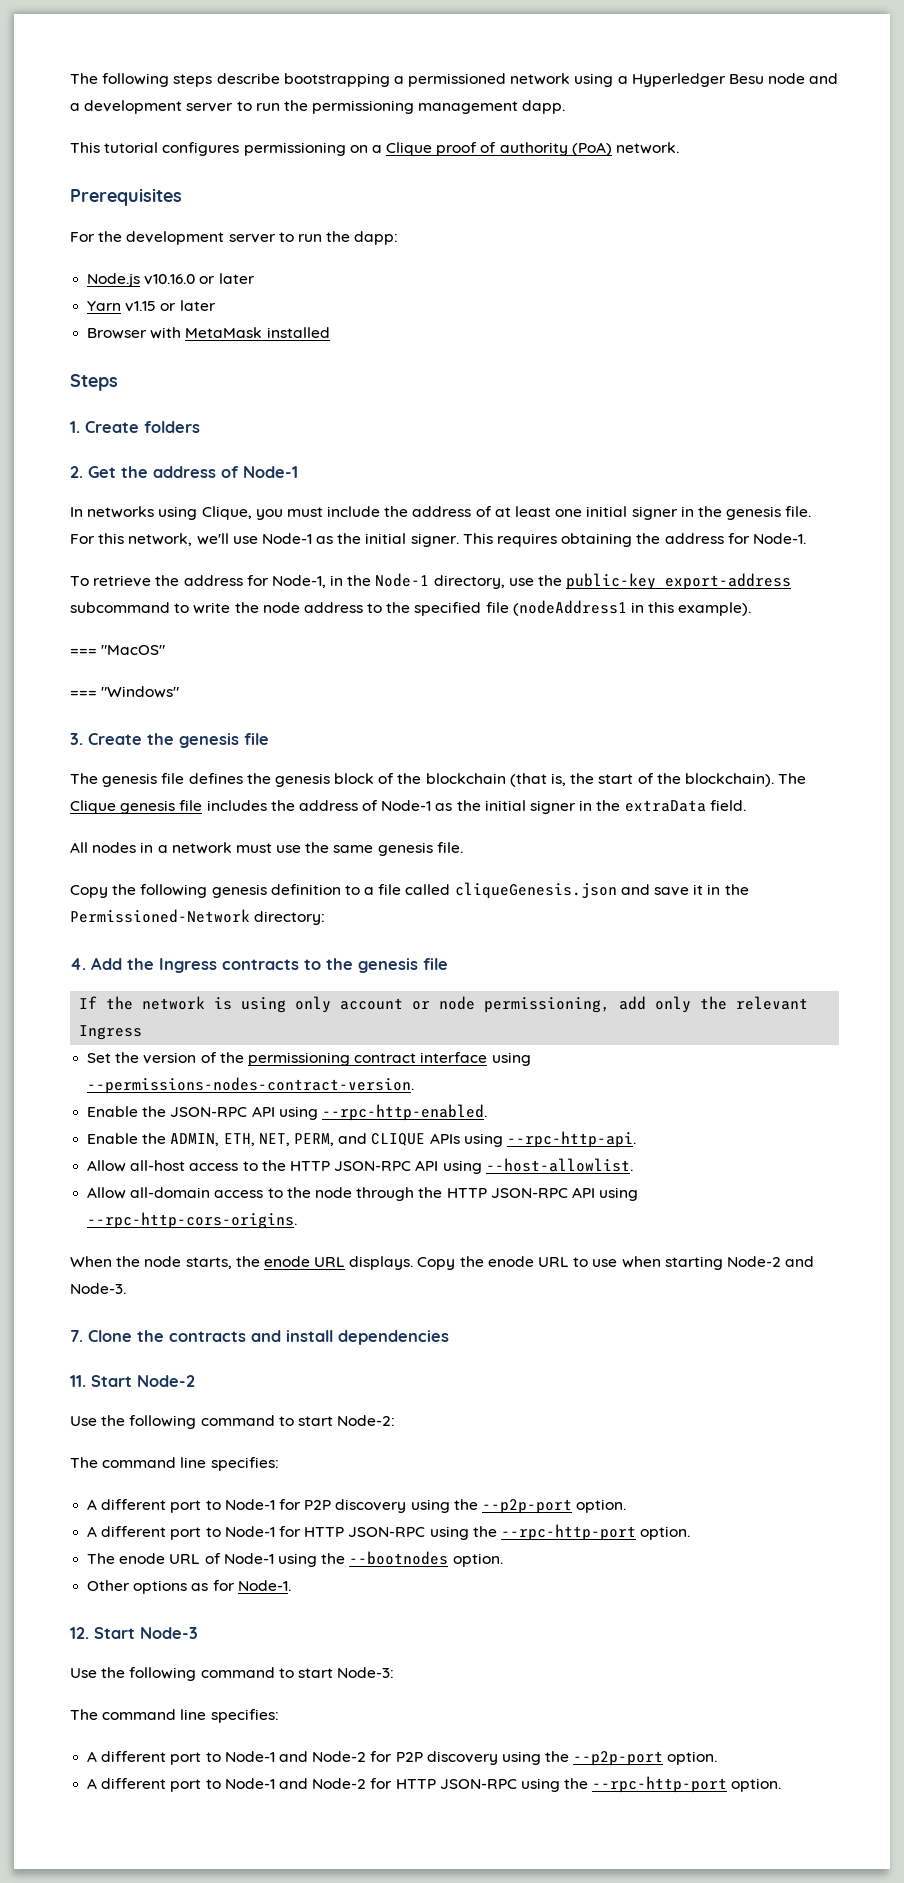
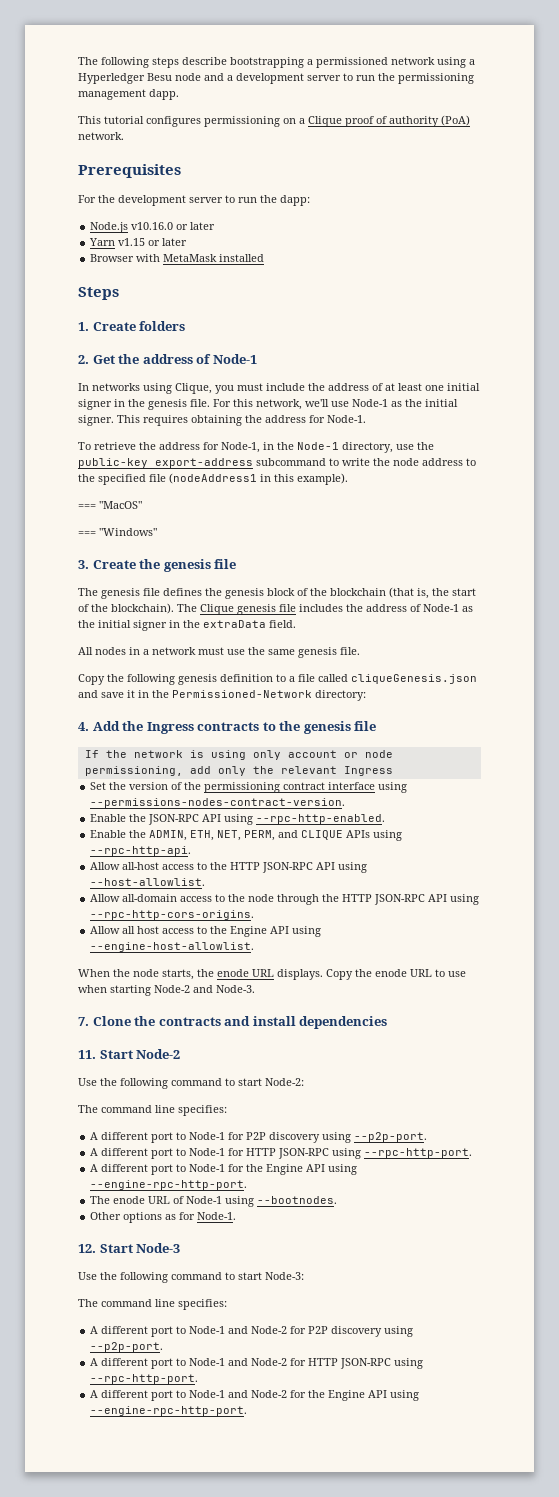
+ Allow all host access to the Engine API using --engine-host-allowlist.
- A different port to Node-1 for P2P discovery using the --p2p-port option.
+ A different port to Node-1 for P2P discovery using --p2p-port.
- A different port to Node-1 for HTTP JSON-RPC using the --rpc-http-port option.
+ A different port to Node-1 for HTTP JSON-RPC using --rpc-http-port.
+ A different port to Node-1 for the Engine API using --engine-rpc-http-port.
- The enode URL of Node-1 using the --bootnodes option.
+ The enode URL of Node-1 using --bootnodes.
- A different port to Node-1 and Node-2 for P2P discovery using the --p2p-port option.
+ A different port to Node-1 and Node-2 for P2P discovery using --p2p-port.
- A different port to Node-1 and Node-2 for HTTP JSON-RPC using the --rpc-http-port option.
+ A different port to Node-1 and Node-2 for HTTP JSON-RPC using --rpc-http-port.
+ A different port to Node-1 and Node-2 for the Engine API using --engine-rpc-http-port.

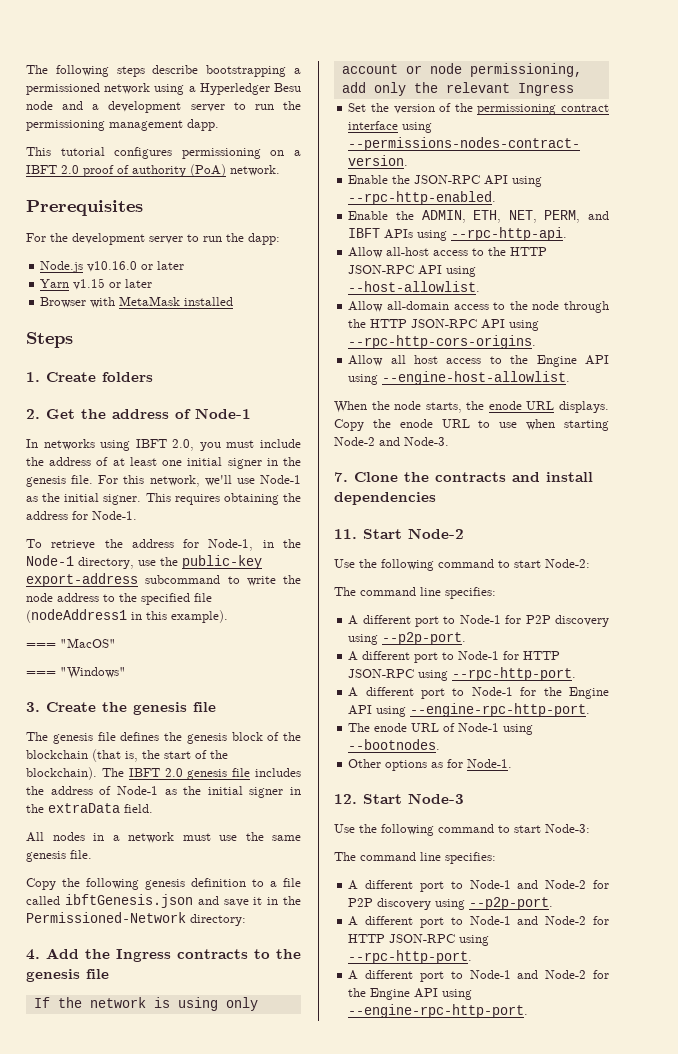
- This tutorial configures permissioning on a Clique proof of authority (PoA) network.
+ This tutorial configures permissioning on a IBFT 2.0 proof of authority (PoA) network.
- In networks using Clique, you must include the address of at least one initial signer in the genesis file.
+ In networks using IBFT 2.0, you must include the address of at least one initial signer in the genesis file.
- The Clique genesis file includes the address of Node-1 as the initial signer in the extraData field.
+ The IBFT 2.0 genesis file includes the address of Node-1 as the initial signer in the extraData field.
- Copy the following genesis definition to a file called cliqueGenesis.json and save it in the Permissioned-Network directory:
+ Copy the following genesis definition to a file called ibftGenesis.json and save it in the Permissioned-Network directory:
- Enable the ADMIN, ETH, NET, PERM, and CLIQUE APIs using --rpc-http-api.
+ Enable the ADMIN, ETH, NET, PERM, and IBFT APIs using --rpc-http-api.

